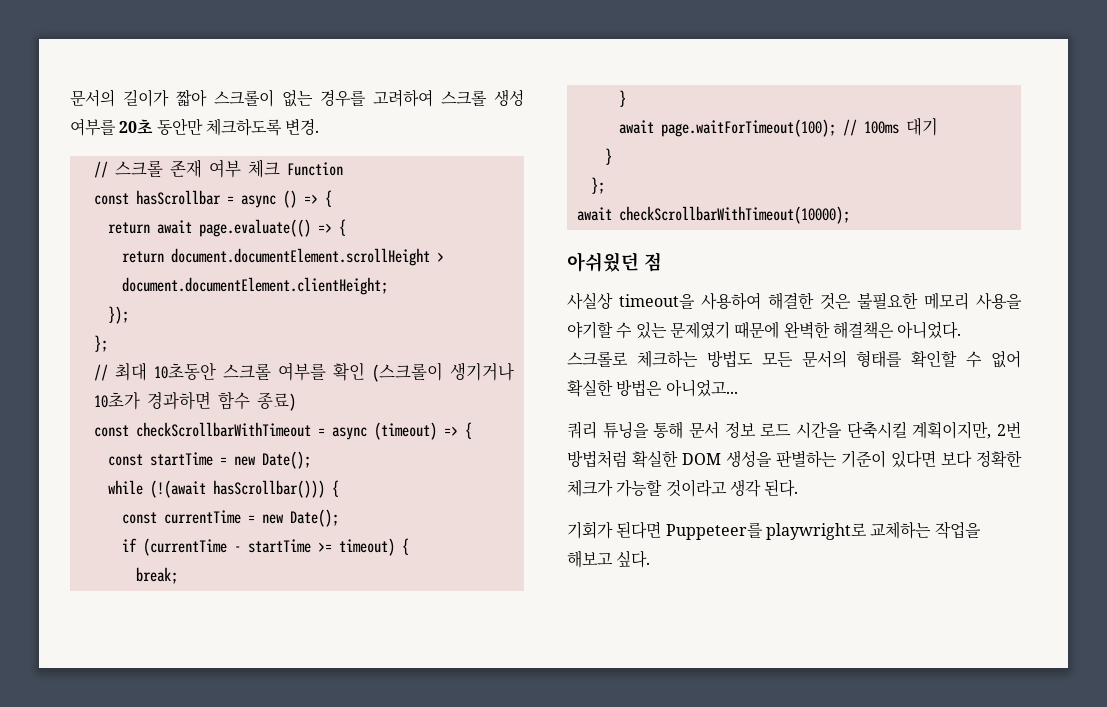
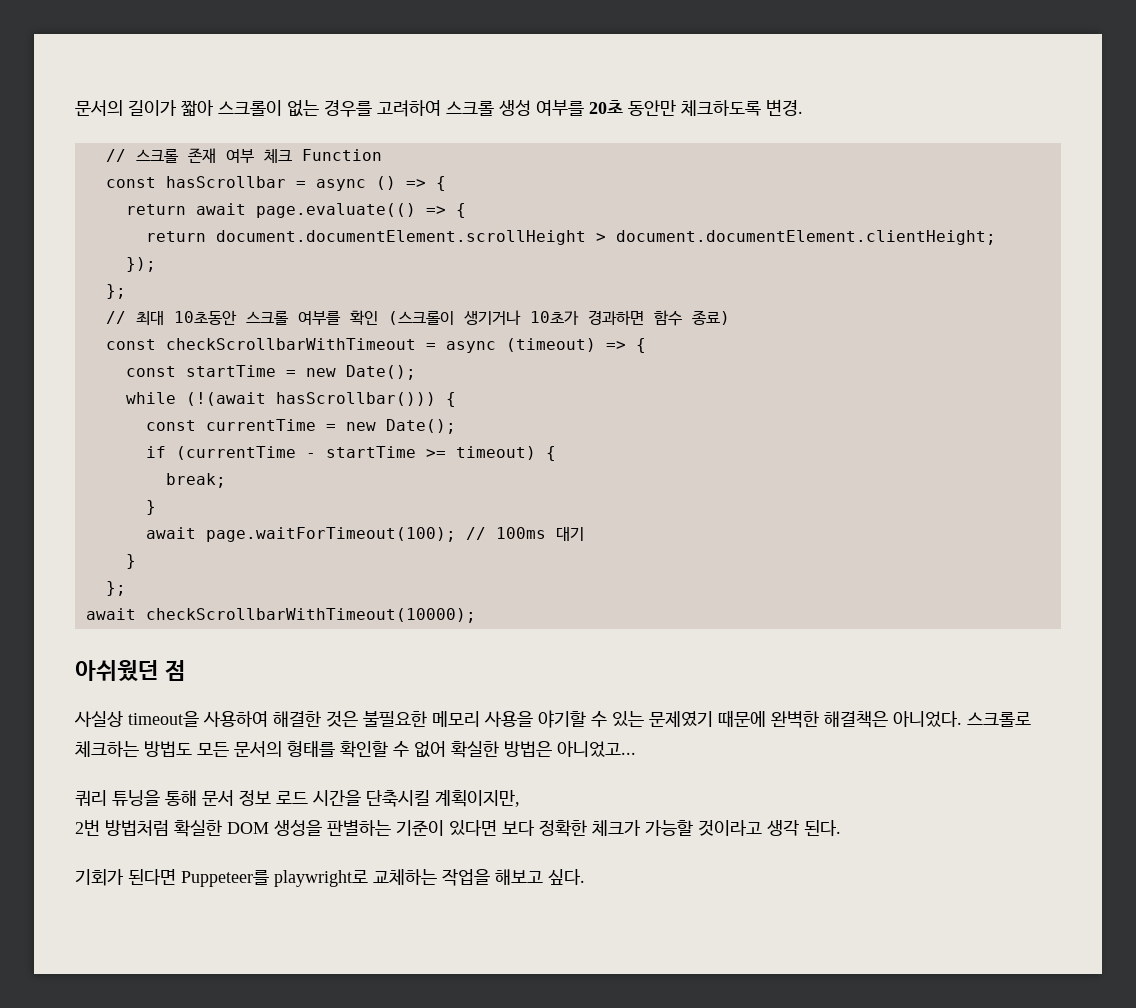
- 쿼리 튜닝을 통해 문서 정보 로드 시간을 단축시킬 계획이지만, 2번 방법처럼 확실한 DOM 생성을 판별하는 기준이 있다면 보다 정확한 체크가 가능할 것이라고 생각 된다.
+ 쿼리 튜닝을 통해 문서 정보 로드 시간을 단축시킬 계획이지만,
+ 2번 방법처럼 확실한 DOM 생성을 판별하는 기준이 있다면 보다 정확한 체크가 가능할 것이라고 생각 된다.

